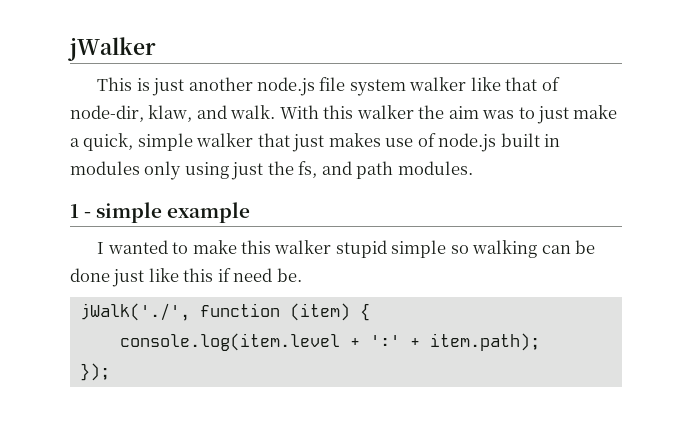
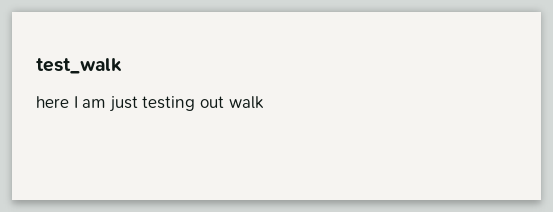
- jWalker
- This is just another node.js file system walker like that of node-dir, klaw, and walk. With this walker the aim was to just make a quick, simple walker that just makes use of node.js built in modules only using just the fs, and path modules.
- 1 - simple example
- I wanted to make this walker stupid simple so walking can be done just like this if need be.
- jWalk('./', function (item) {
- console.log(item.level + ':' + item.path);
- });
+ test_walk
+ here I am just testing out walk

